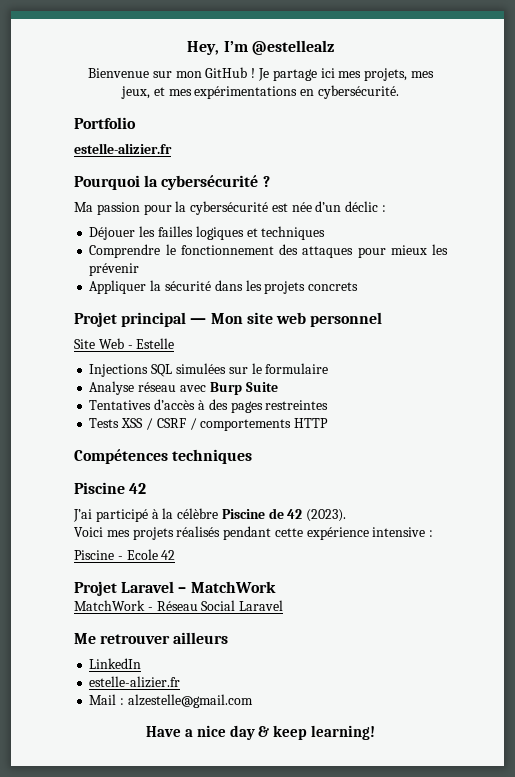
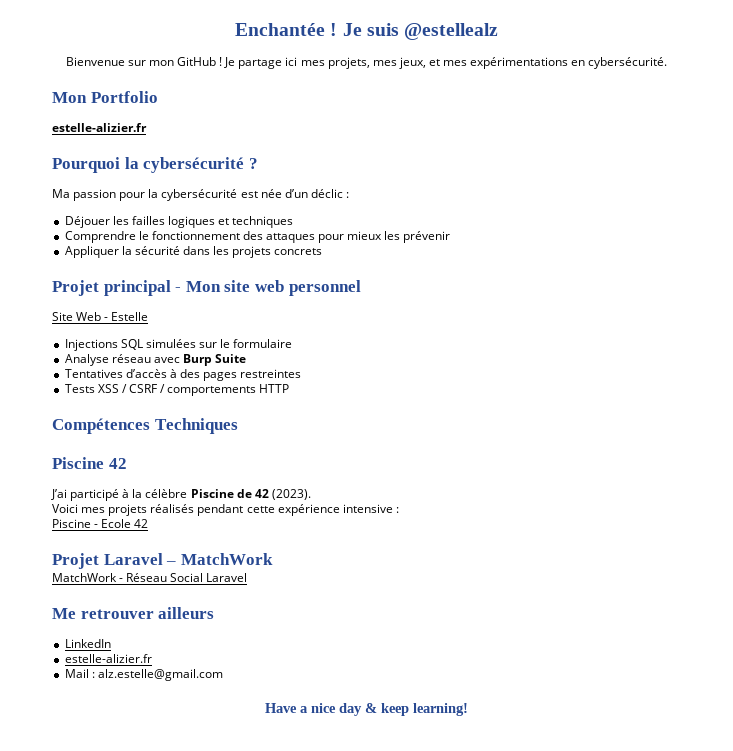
- Hey, I’m @estellealz
+ Enchantée ! Je suis @estellealz
- Portfolio
+ Mon Portfolio
- Projet principal — Mon site web personnel
+ Projet principal - Mon site web personnel
- Compétences techniques
+ Compétences Techniques
- Mail : alzestelle@gmail.com
+ Mail : alz.estelle@gmail.com

